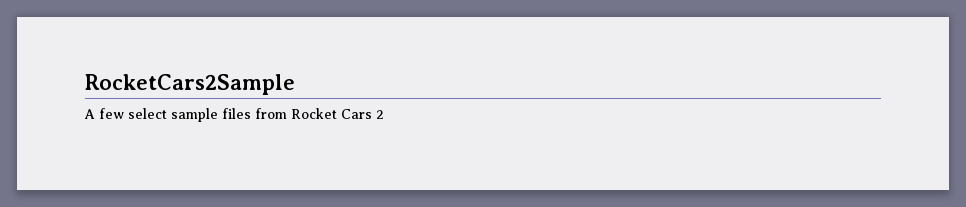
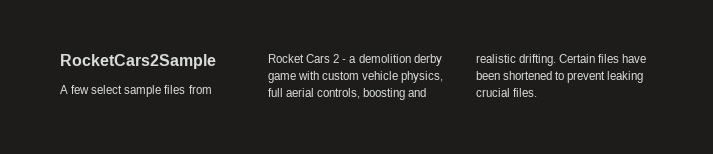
- A few select sample files from Rocket Cars 2
+ A few select sample files from Rocket Cars 2 - a demolition derby game with custom vehicle physics, full aerial controls, boosting and realistic drifting. Certain files have been shortened to prevent leaking crucial files.

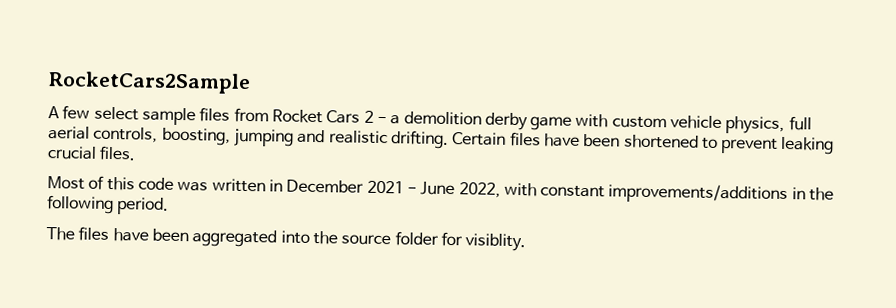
- A few select sample files from Rocket Cars 2 - a demolition derby game with custom vehicle physics, full aerial controls, boosting and realistic drifting.
+ A few select sample files from Rocket Cars 2 - a demolition derby game with custom vehicle physics, full aerial controls, boosting, jumping and realistic drifting.
+ Most of this code was written in December 2021 - June 2022, with constant improvements/additions in the following period.
+ The files have been aggregated into the source folder for visiblity.

